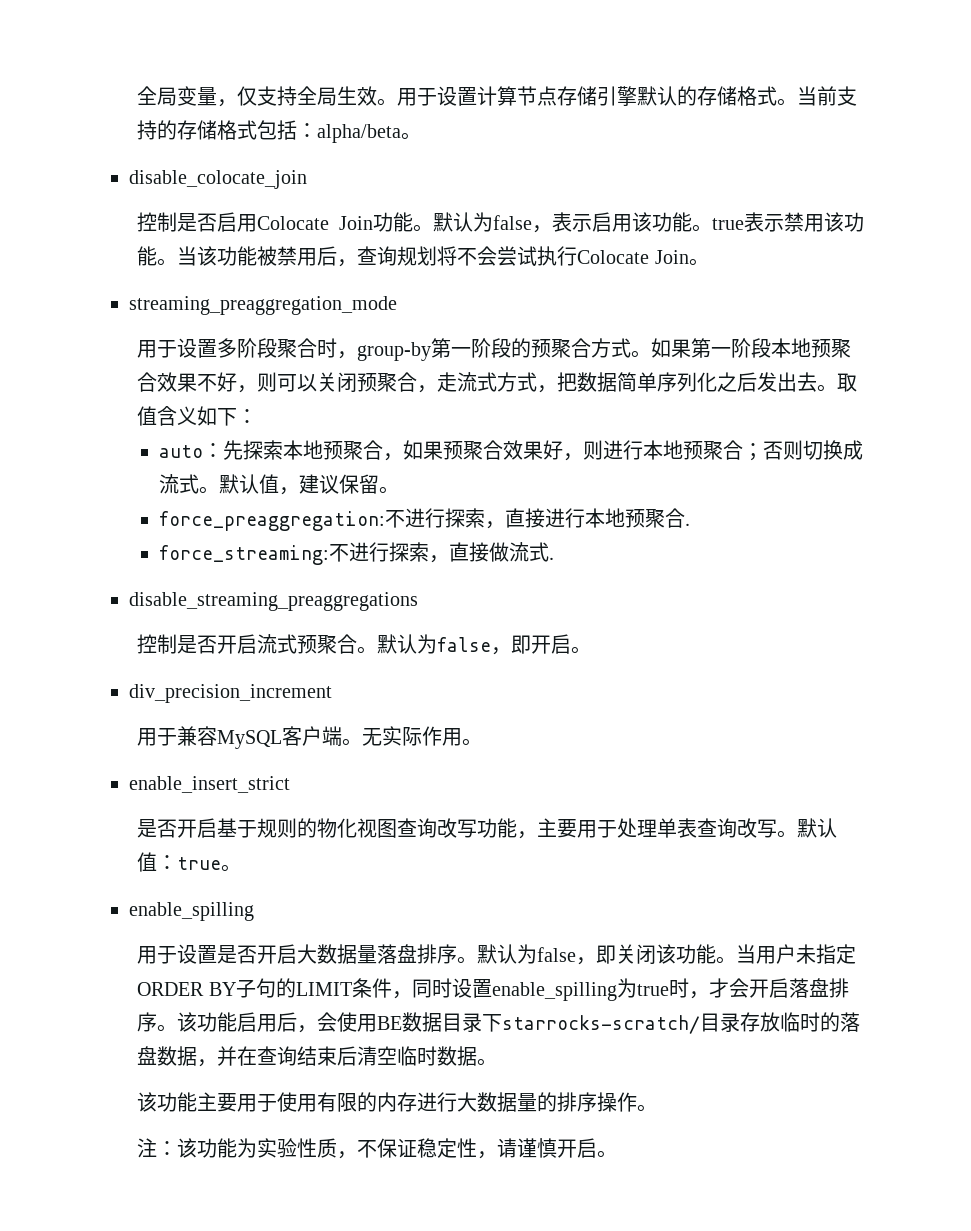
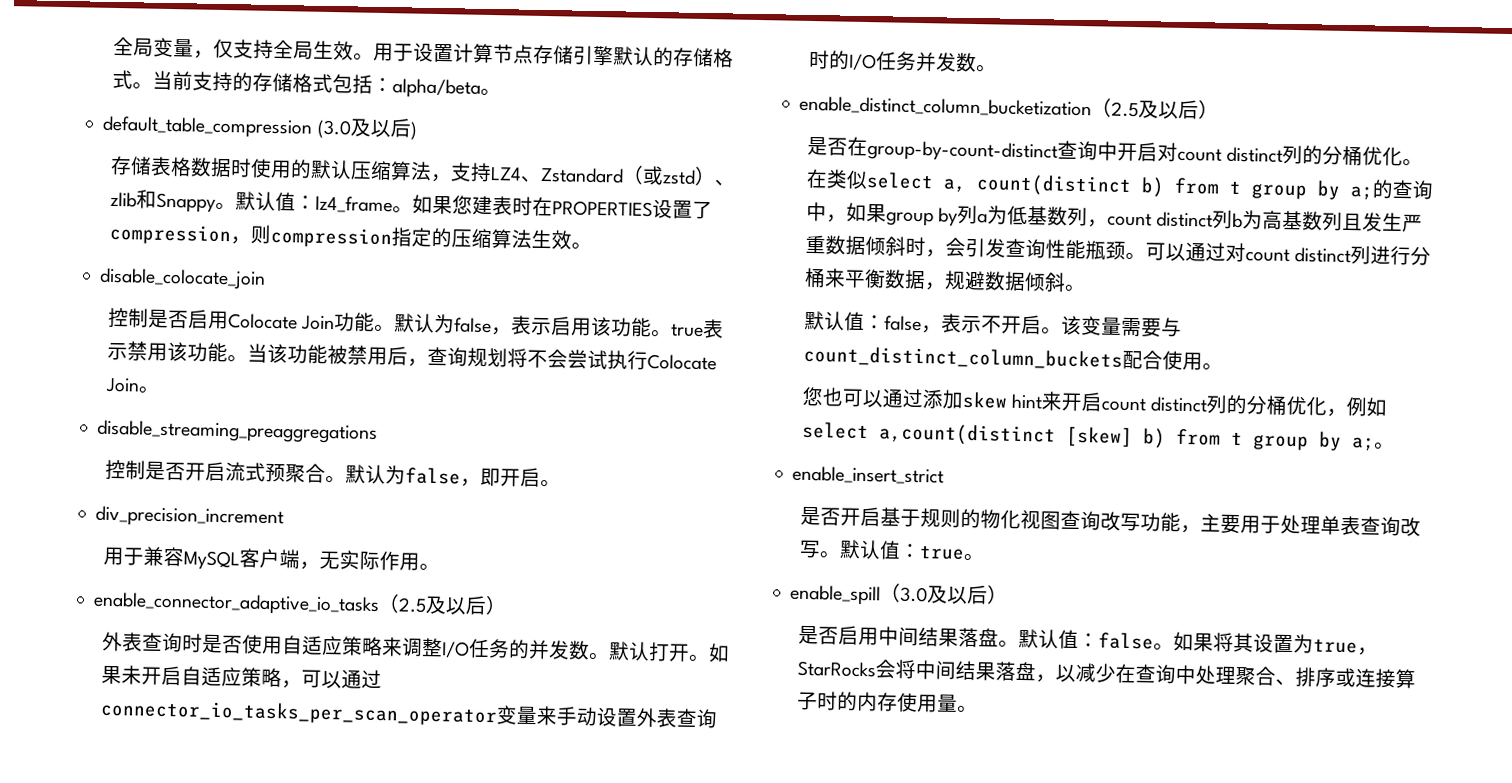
+ default_table_compression (3.0及以后)
+ 存储表格数据时使用的默认压缩算法，支持LZ4、Zstandard（或zstd）、zlib和Snappy。默认值：lz4_frame。如果您建表时在PROPERTIES设置了compression，则compression指定的压缩算法生效。
- streaming_preaggregation_mode
- 用于设置多阶段聚合时，group-by第一阶段的预聚合方式。如果第一阶段本地预聚合效果不好，则可以关闭预聚合，走流式方式，把数据简单序列化之后发出去。取值含义如下：
- auto：先探索本地预聚合，如果预聚合效果好，则进行本地预聚合；否则切换成流式。默认值，建议保留。
- force_preaggregation:不进行探索，直接进行本地预聚合.
- force_streaming:不进行探索，直接做流式.
- 用于兼容MySQL客户端。无实际作用。
+ 用于兼容MySQL客户端，无实际作用。
+ enable_connector_adaptive_io_tasks（2.5及以后）
+ 外表查询时是否使用自适应策略来调整I/O任务的并发数。默认打开。如果未开启自适应策略，可以通过connector_io_tasks_per_scan_operator变量来手动设置外表查询时的I/O任务并发数。
+ enable_distinct_column_bucketization（2.5及以后）
+ 是否在group-by-count-distinct查询中开启对count distinct列的分桶优化。在类似select a, count(distinct b) from t group by a;的查询中，如果group by列a为低基数列，count distinct列b为高基数列且发生严重数据倾斜时，会引发查询性能瓶颈。可以通过对count distinct列进行分桶来平衡数据，规避数据倾斜。
+ 默认值：false，表示不开启。该变量需要与count_distinct_column_buckets配合使用。
+ 您也可以通过添加skew hint来开启count distinct列的分桶优化，例如select a,count(distinct [skew] b) from t group by a;。
  默认值：true。
- enable_spilling
- 用于设置是否开启大数据量落盘排序。默认为false，即关闭该功能。当用户未指定ORDER BY子句的LIMIT条件，同时设置enable_spilling为true时，才会开启落盘排序。该功能启用后，会使用BE数据目录下starrocks-scratch/目录存放临时的落盘数据，并在查询结束后清空临时数据。
- 该功能主要用于使用有限的内存进行大数据量的排序操作。
- 注：该功能为实验性质，不保证稳定性，请谨慎开启。
+ enable_spill（3.0及以后）
+ 是否启用中间结果落盘。默认值：false。如果将其设置为true，StarRocks会将中间结果落盘，以减少在查询中处理聚合、排序或连接算子时的内存使用量。

